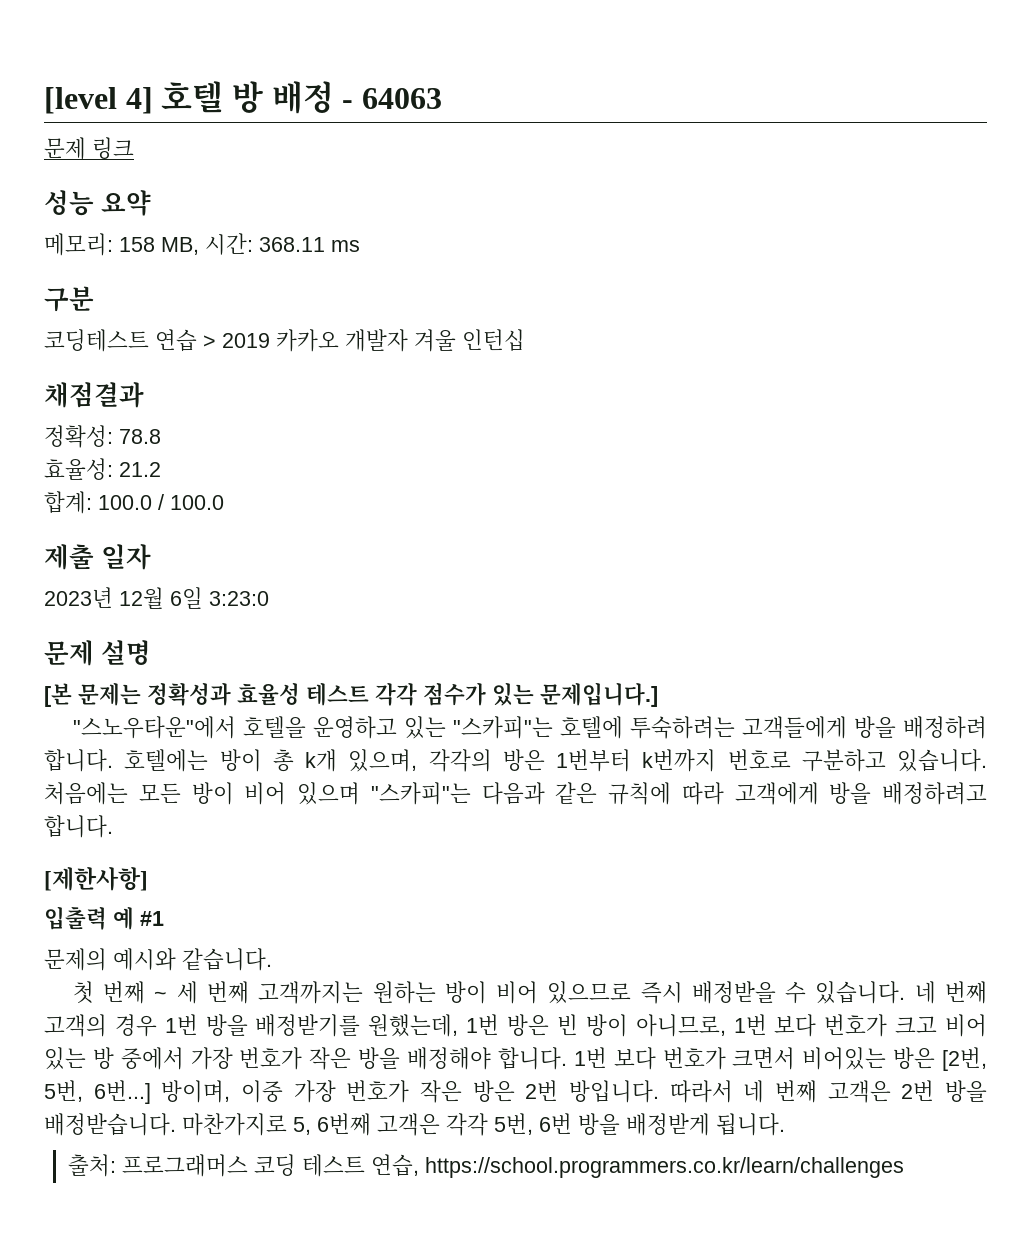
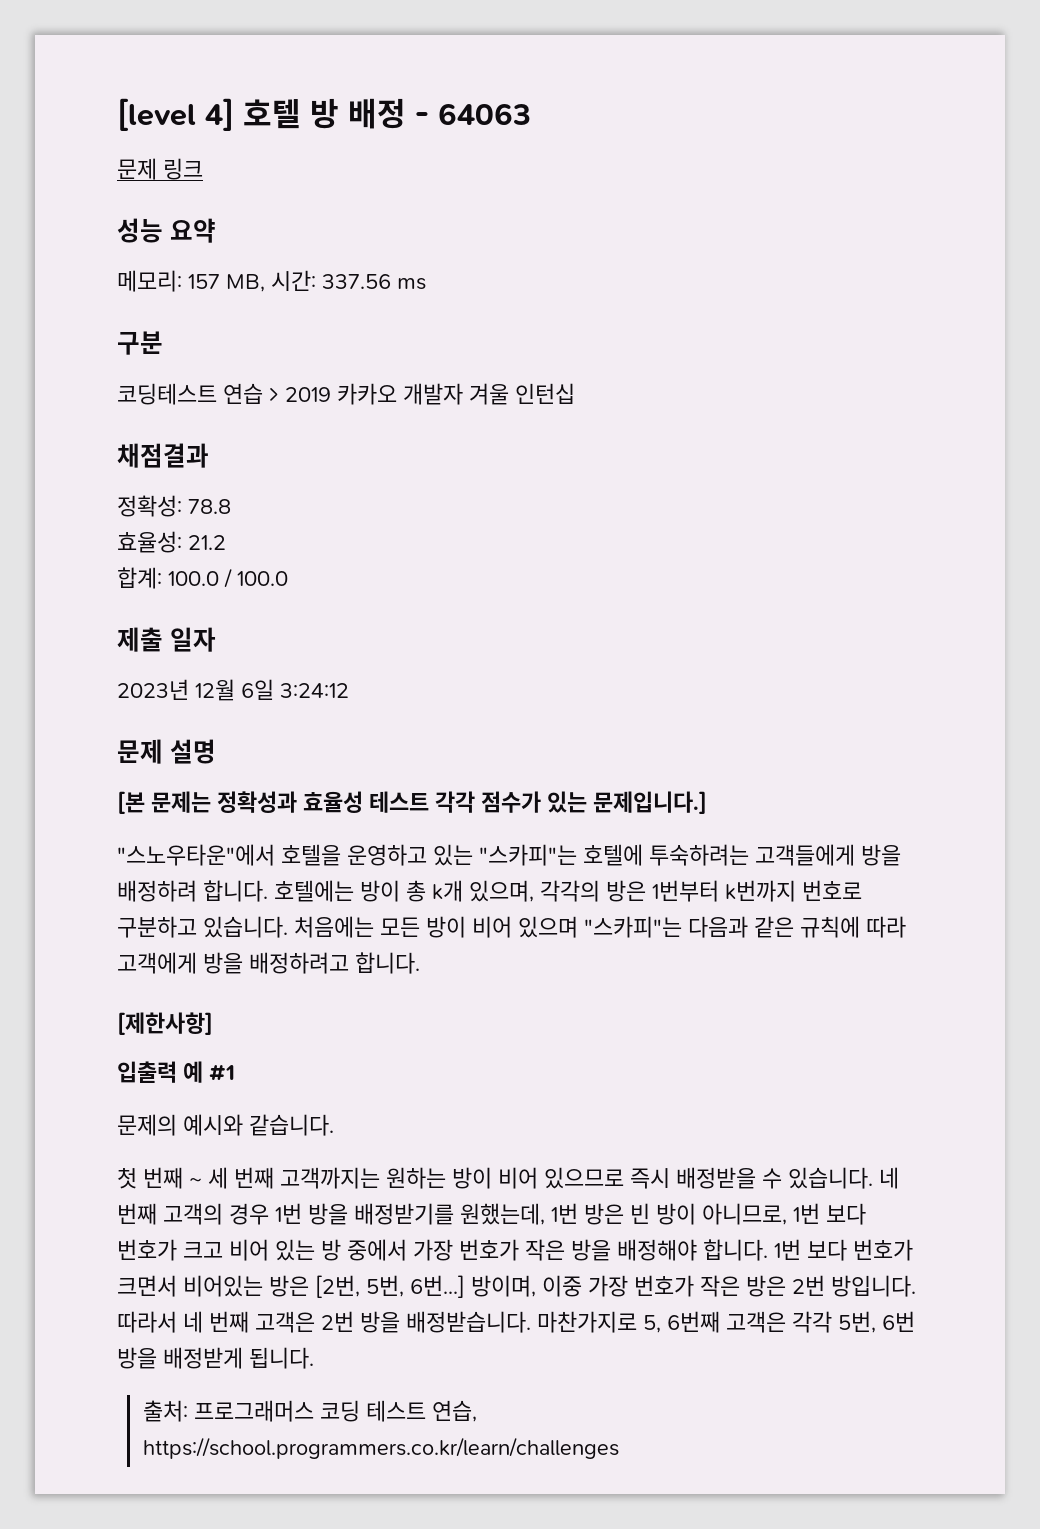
- 메모리: 158 MB, 시간: 368.11 ms
+ 메모리: 157 MB, 시간: 337.56 ms
- 2023년 12월 6일 3:23:0
+ 2023년 12월 6일 3:24:12

